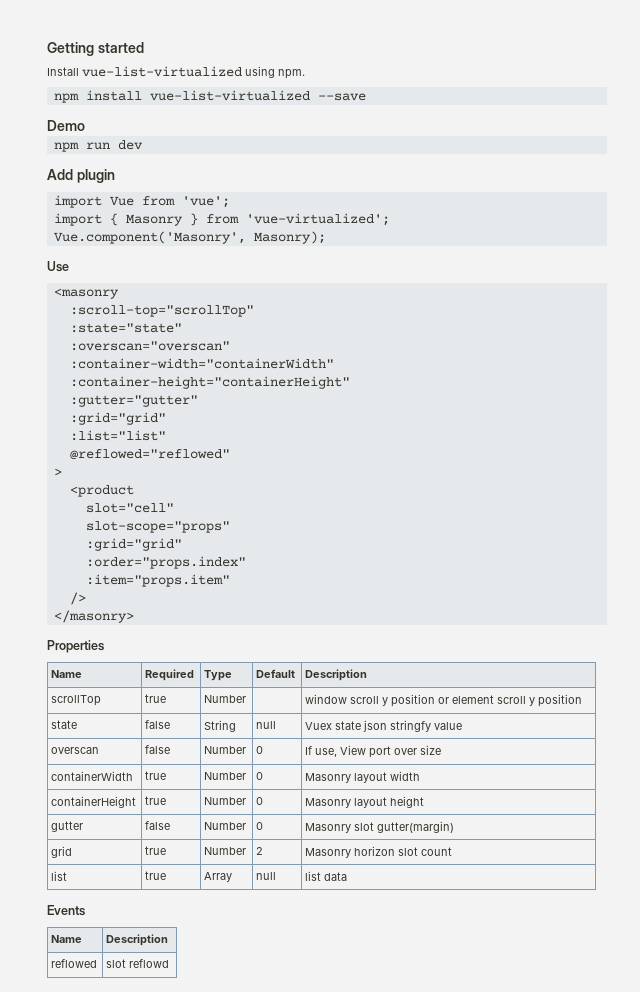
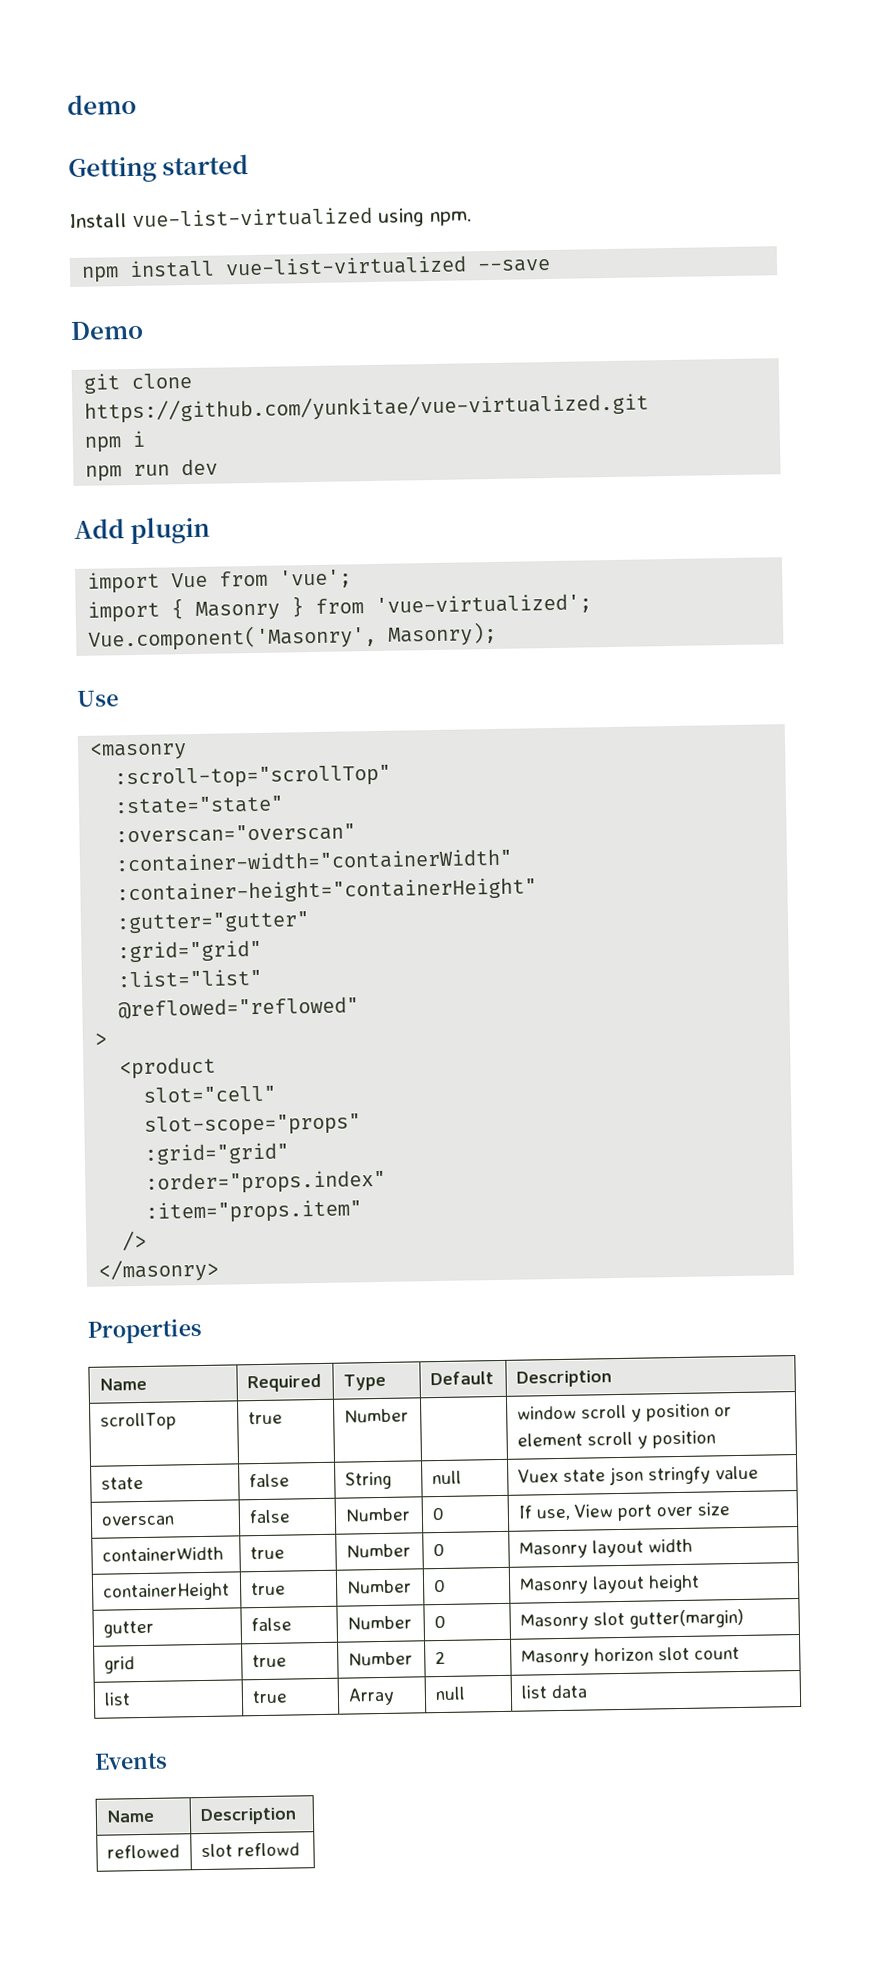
+ demo
+ git clone https://github.com/yunkitae/vue-virtualized.git
+ npm i

